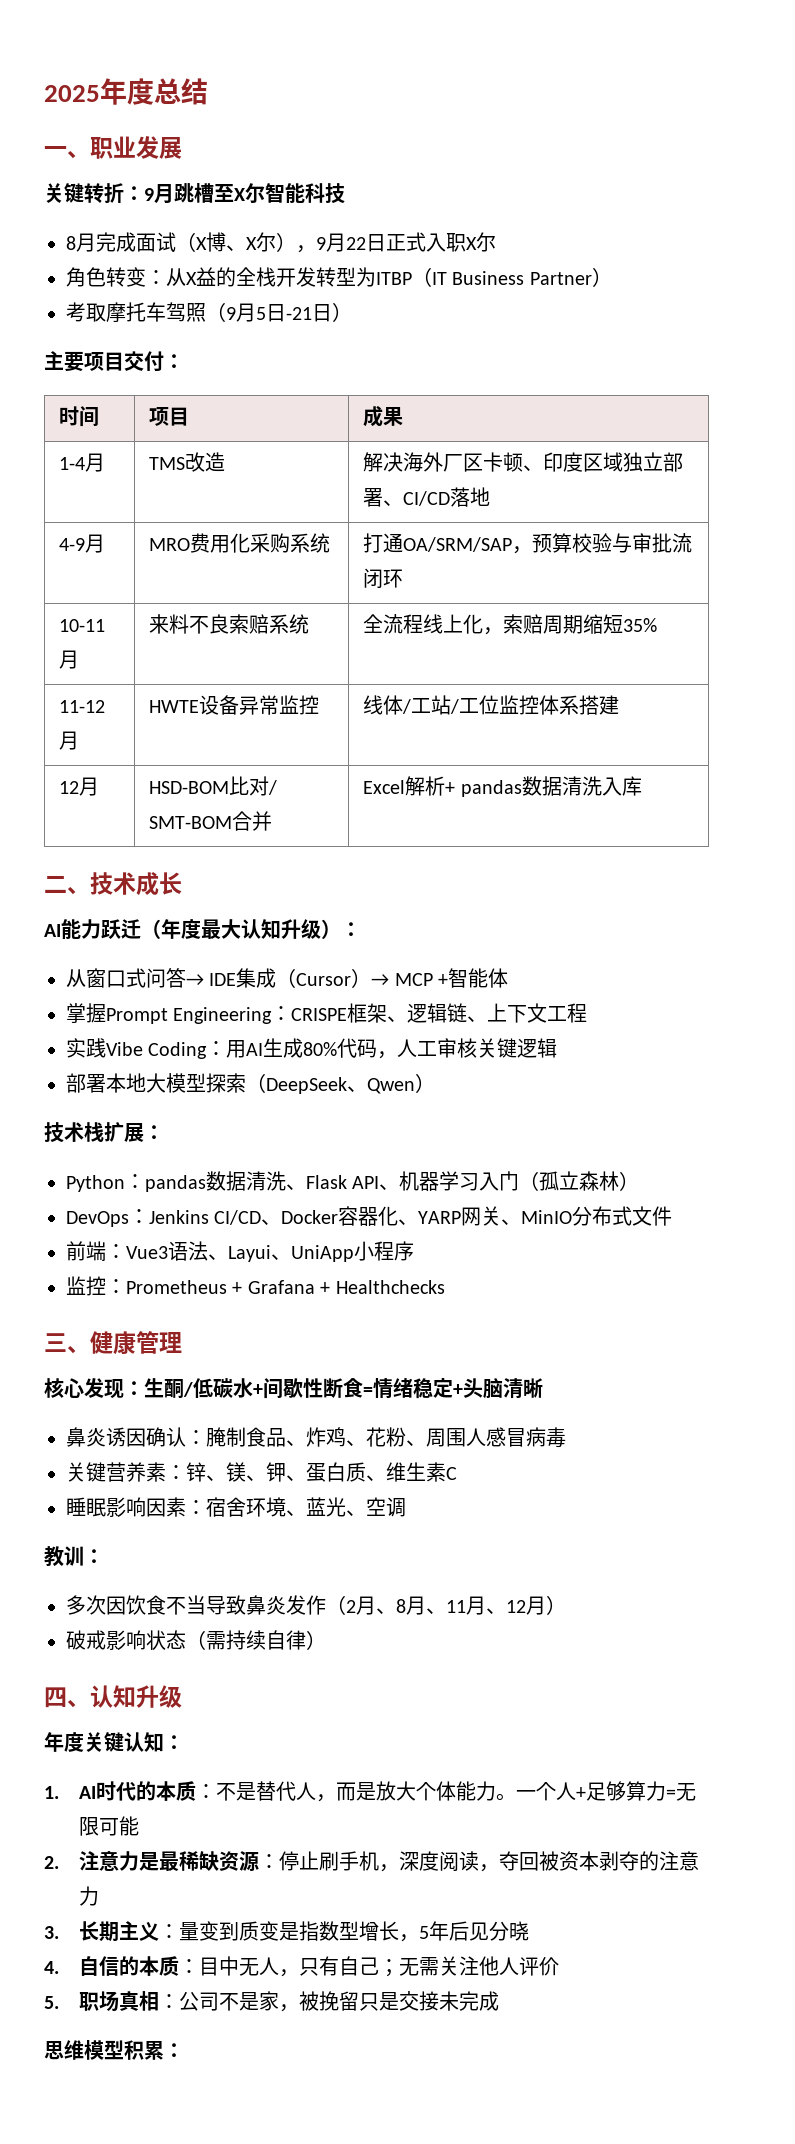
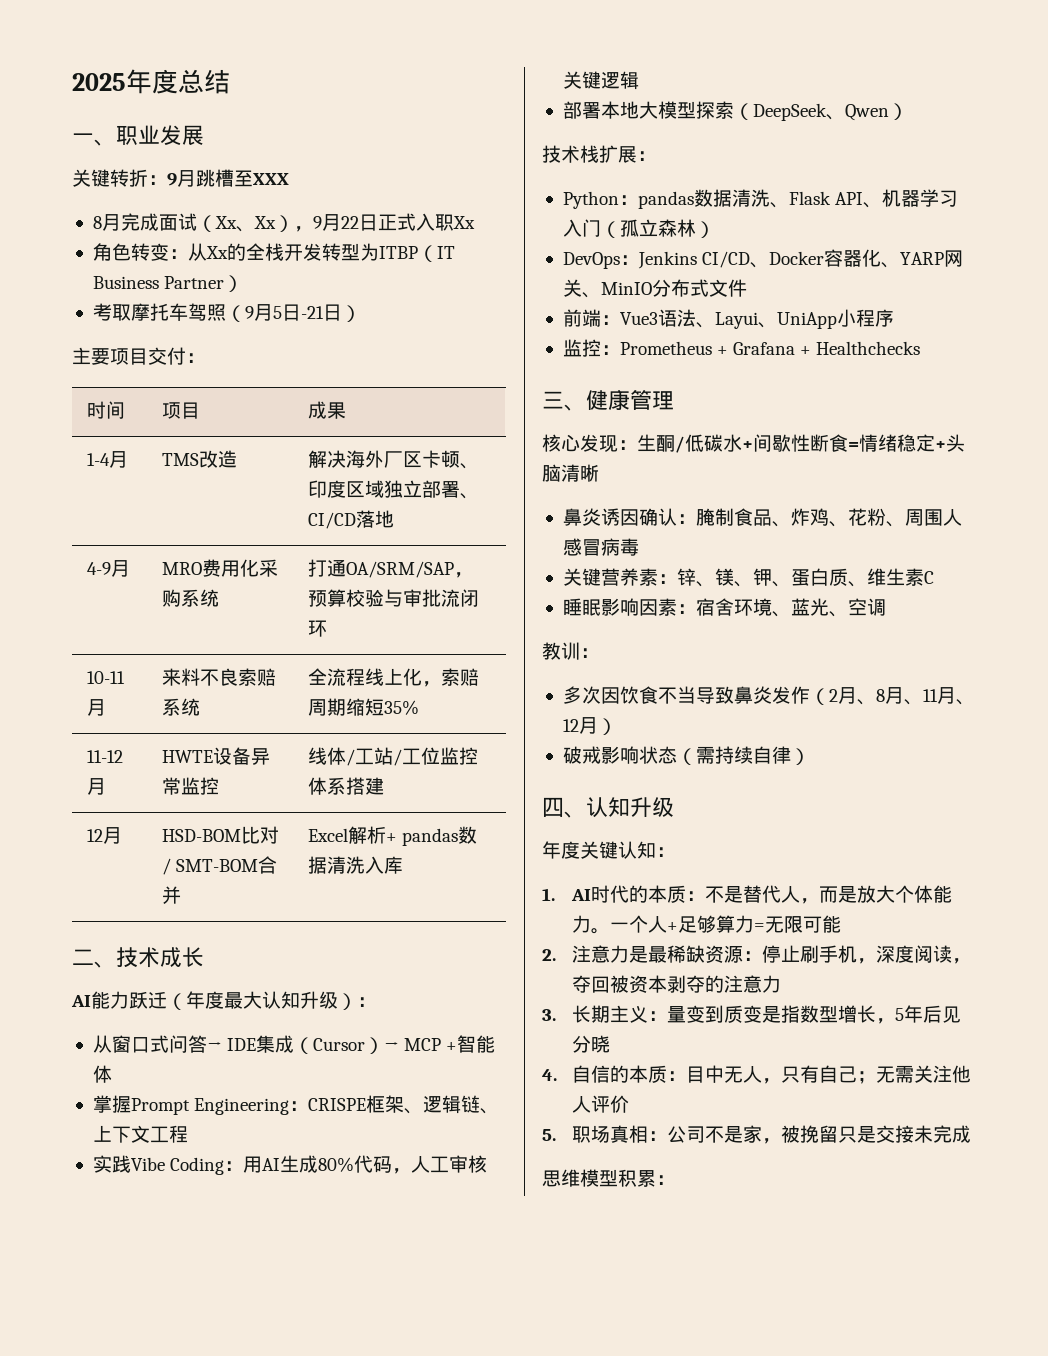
- 关键转折：9月跳槽至X尔智能科技
+ 关键转折：9月跳槽至XXX
- 8月完成面试（X博、X尔），9月22日正式入职X尔
+ 8月完成面试（Xx、Xx），9月22日正式入职Xx
- 角色转变：从X益的全栈开发转型为ITBP（IT Business Partner）
+ 角色转变：从Xx的全栈开发转型为ITBP（IT Business Partner）

